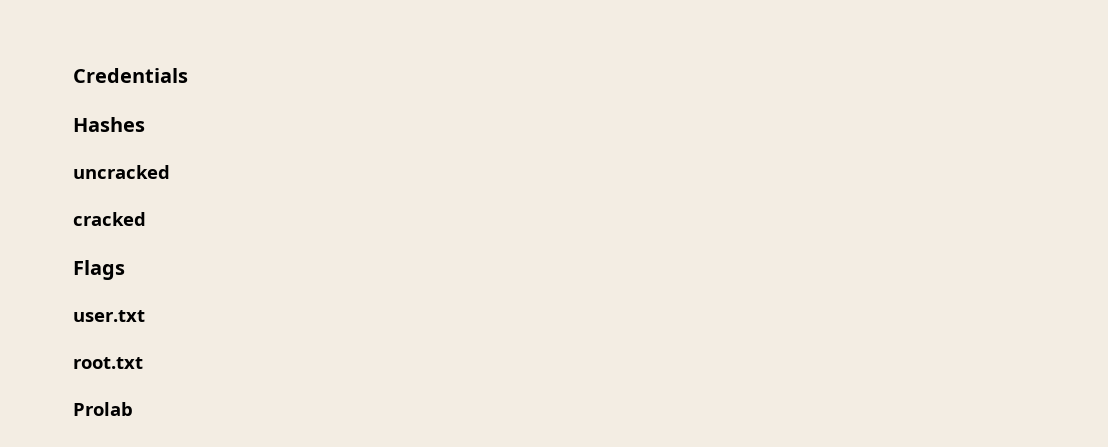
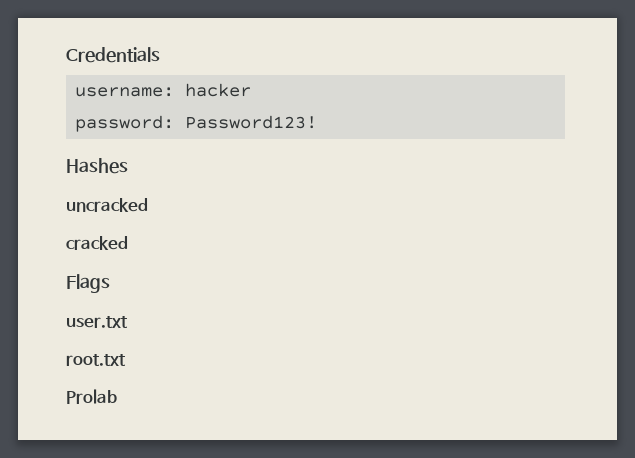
+ username: hacker
+ password: Password123!

